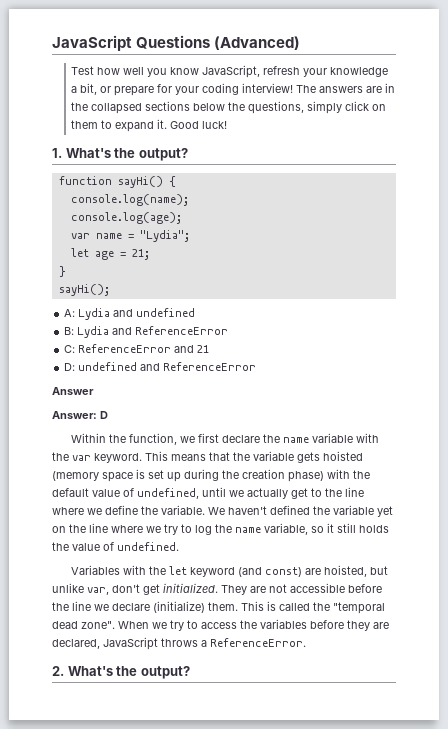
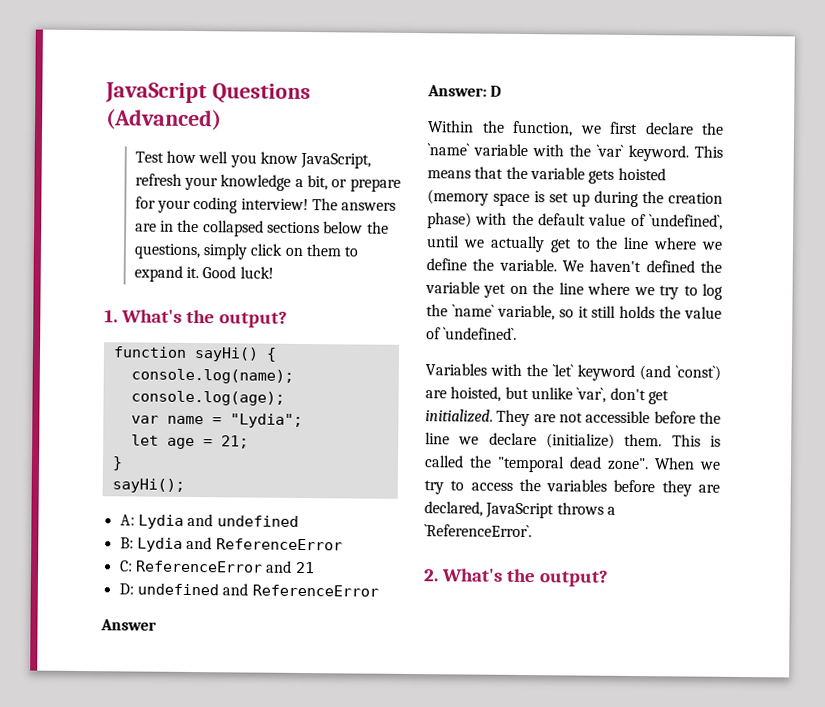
- Within the function, we first declare the name variable with the var keyword.
+ Within the function, we first declare the `name` variable with the `var` keyword.
- This means that the variable gets hoisted (memory space is set up during the creation phase) with the default value of undefined, until we actually get to the line where we define the variable.
+ This means that the variable gets hoisted (memory space is set up during the creation phase) with the default value of `undefined`, until we actually get to the line where we define the variable.
- We haven't defined the variable yet on the line where we try to log the name variable, so it still holds the value of undefined.
+ We haven't defined the variable yet on the line where we try to log the `name` variable, so it still holds the value of `undefined`.
- Variables with the let keyword (and const) are hoisted, but unlike var, don't get initialized.
+ Variables with the `let` keyword (and `const`) are hoisted, but unlike `var`, don't get initialized.
- When we try to access the variables before they are declared, JavaScript throws a ReferenceError.
+ When we try to access the variables before they are declared, JavaScript throws a `ReferenceError`.

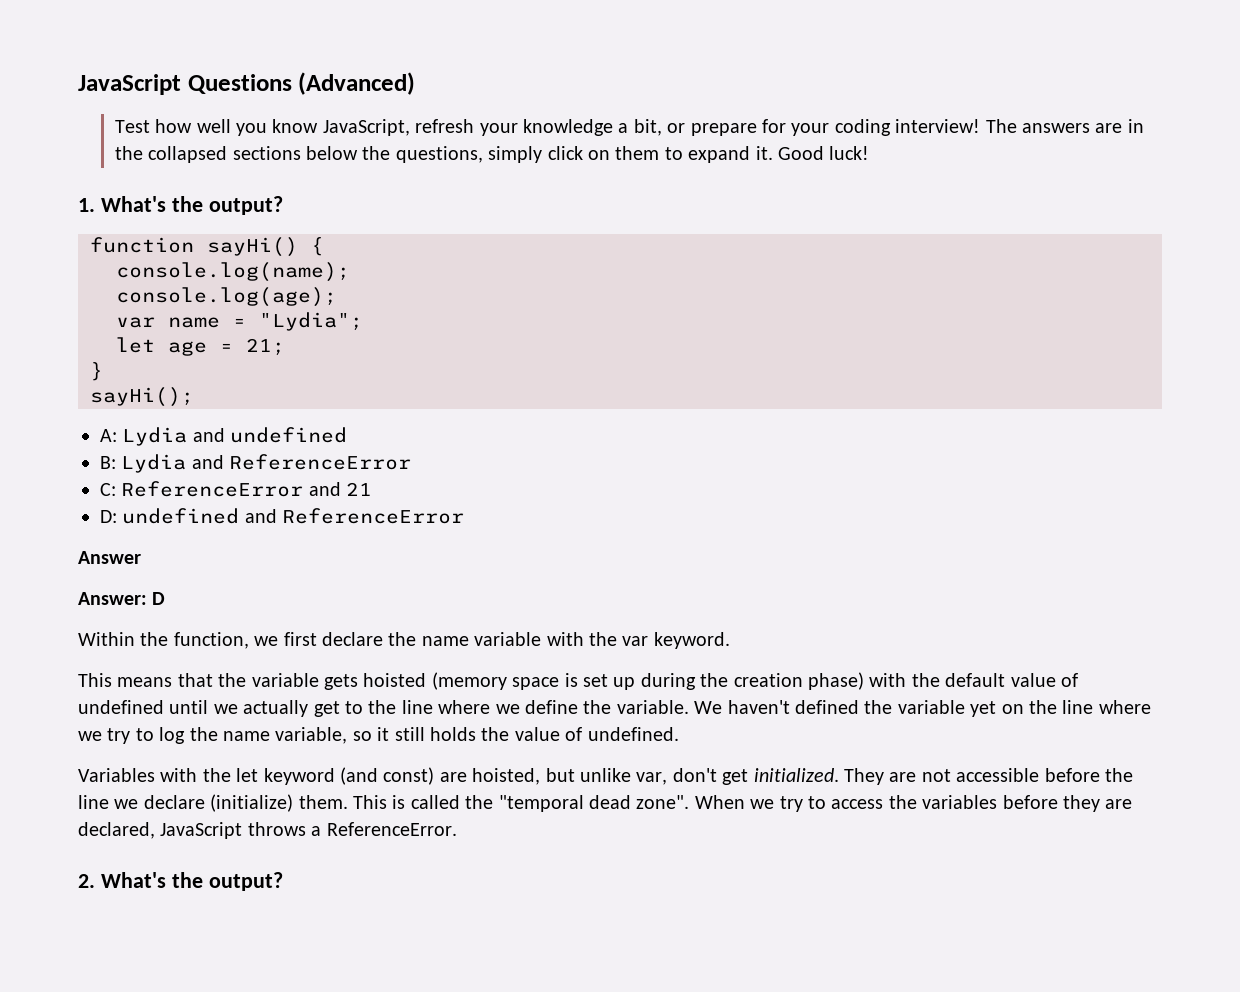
- Within the function, we first declare the `name` variable with the `var` keyword. This means that the variable gets hoisted (memory space is set up during the creation phase) with the default value of `undefined`, until we actually get to the line where we define the variable.
+ Within the function, we first declare the name variable with the var keyword.
+ This means that the variable gets hoisted (memory space is set up during the creation phase) with the default value of undefined until we actually get to the line where we define the variable.
- We haven't defined the variable yet on the line where we try to log the `name` variable, so it still holds the value of `undefined`.
+ We haven't defined the variable yet on the line where we try to log the name variable, so it still holds the value of undefined.
- Variables with the `let` keyword (and `const`) are hoisted, but unlike `var`, don't get initialized.
+ Variables with the let keyword (and const) are hoisted, but unlike var, don't get initialized.
- When we try to access the variables before they are declared, JavaScript throws a `ReferenceError`.
+ When we try to access the variables before they are declared, JavaScript throws a ReferenceError.

